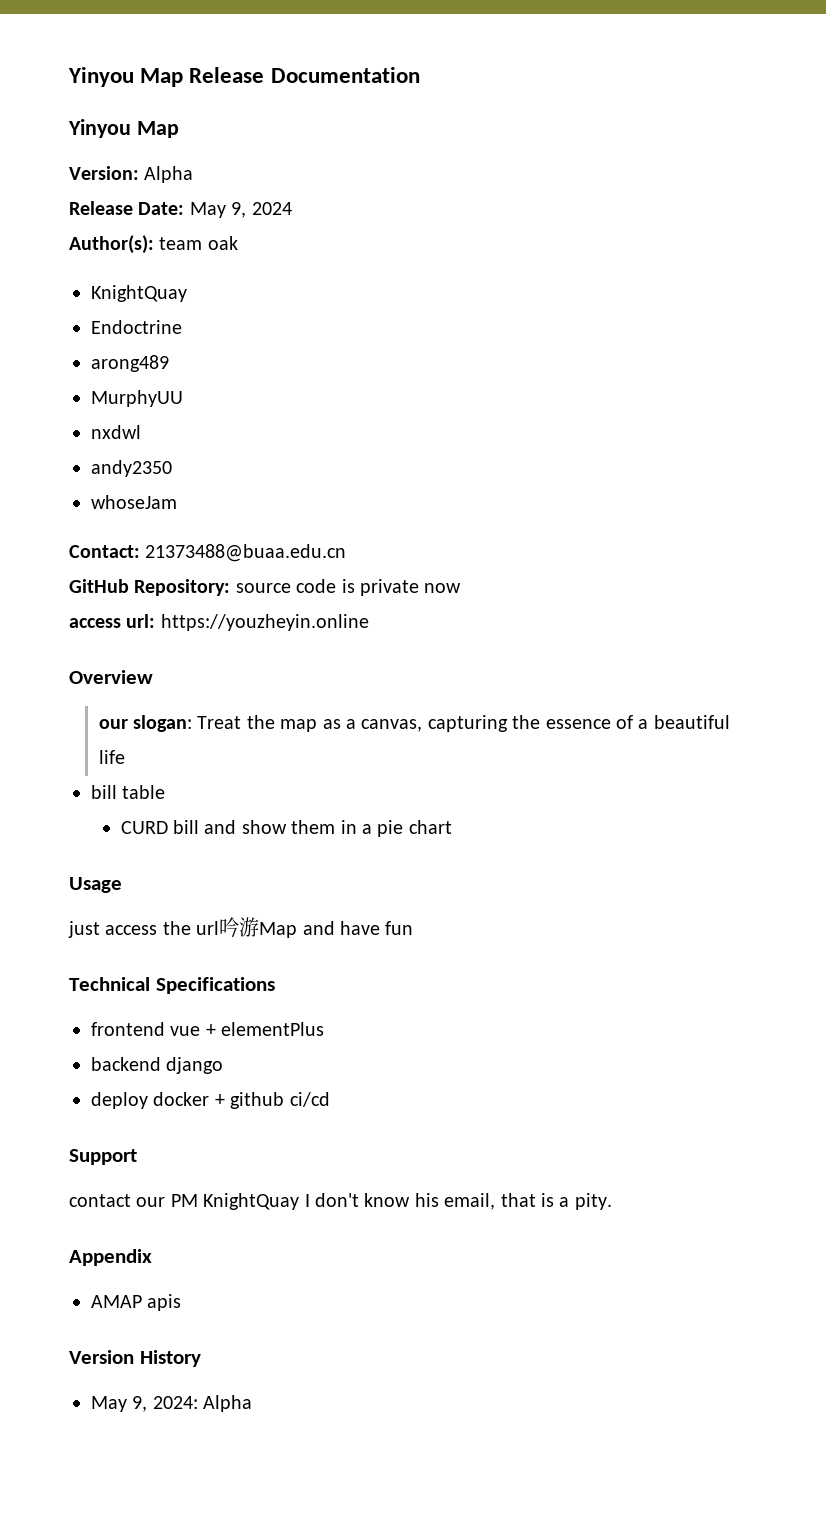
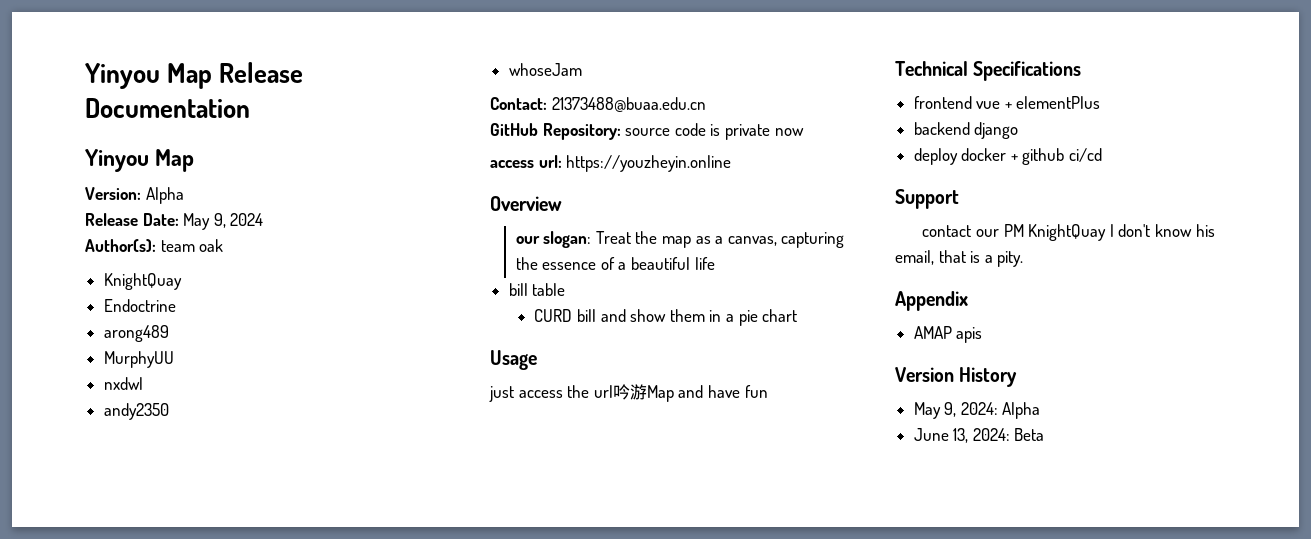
+ June 13, 2024: Beta

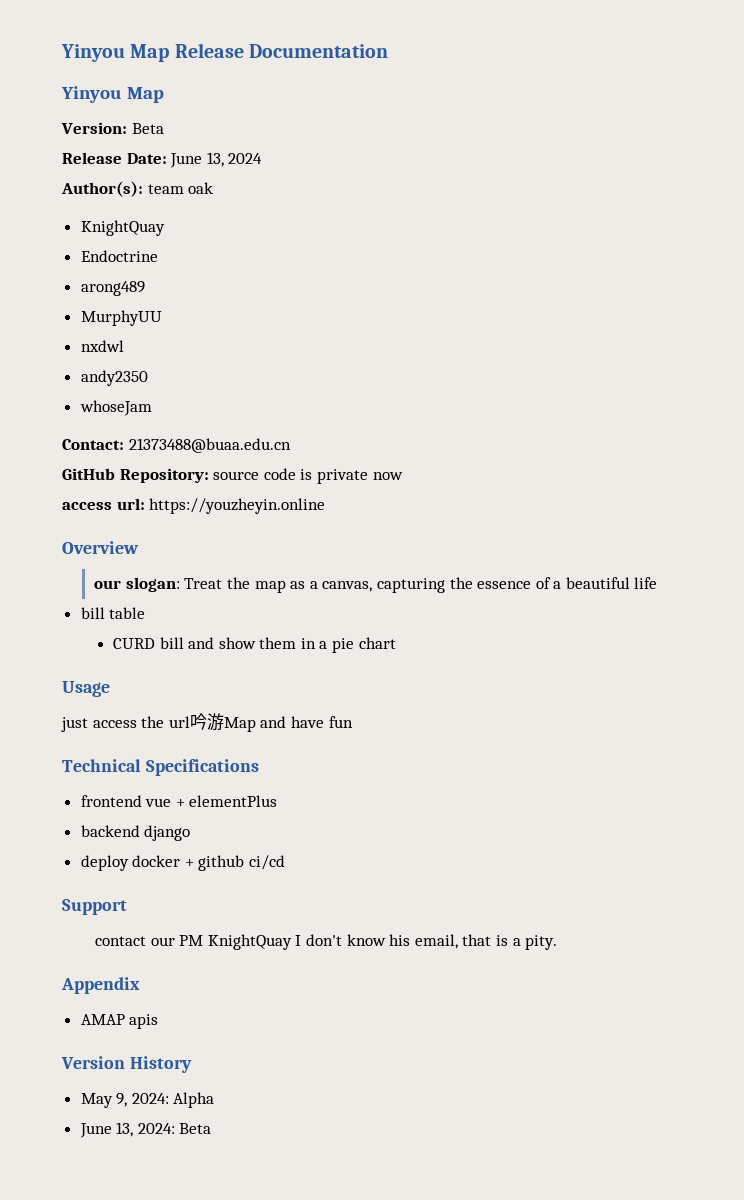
- Version: Alpha
+ Version: Beta
- Release Date: May 9, 2024
+ Release Date: June 13, 2024

